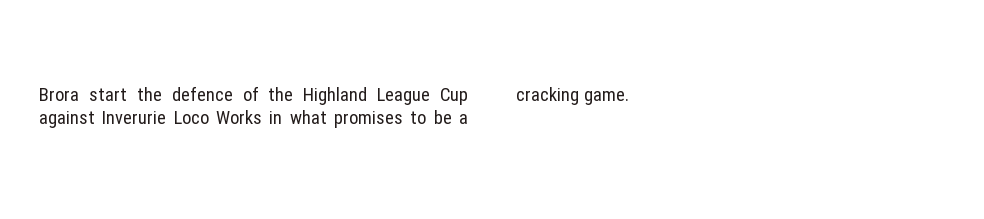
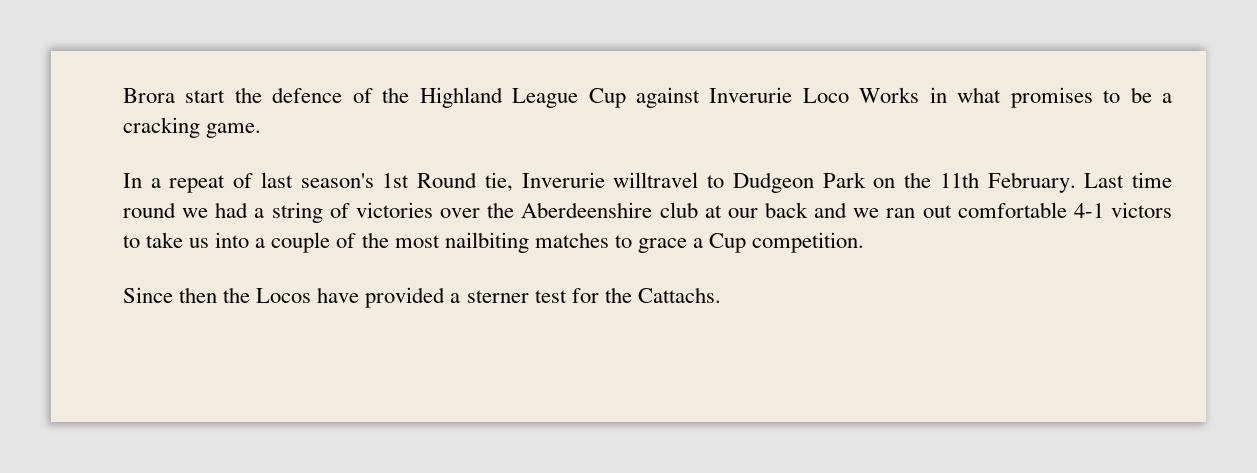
+ In a repeat of last season's 1st Round tie, Inverurie willtravel to Dudgeon Park on the 11th February. Last time round we had a string of victories over the Aberdeenshire club at our back and we ran out comfortable 4-1 victors to take us into a couple of the most nailbiting matches to grace a Cup competition.
+ Since then the Locos have provided a sterner test for the Cattachs.

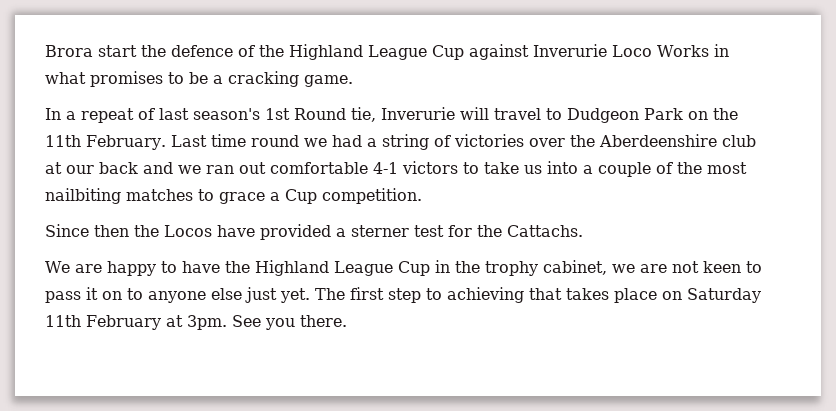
- In a repeat of last season's 1st Round tie, Inverurie willtravel to Dudgeon Park on the 11th February.
+ In a repeat of last season's 1st Round tie, Inverurie will travel to Dudgeon Park on the 11th February.
+ We are happy to have the Highland League Cup in the trophy cabinet, we are not keen to pass it on to anyone else just yet. The first step to achieving that takes place on Saturday 11th February at 3pm. See you there.

